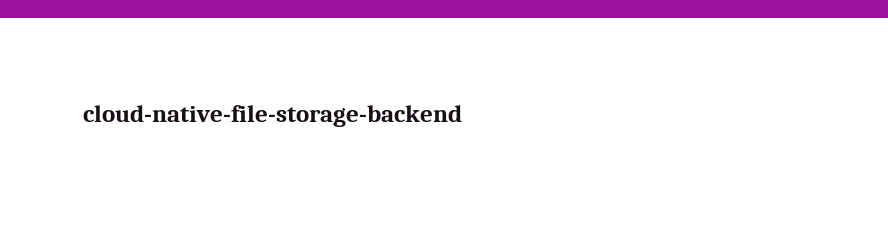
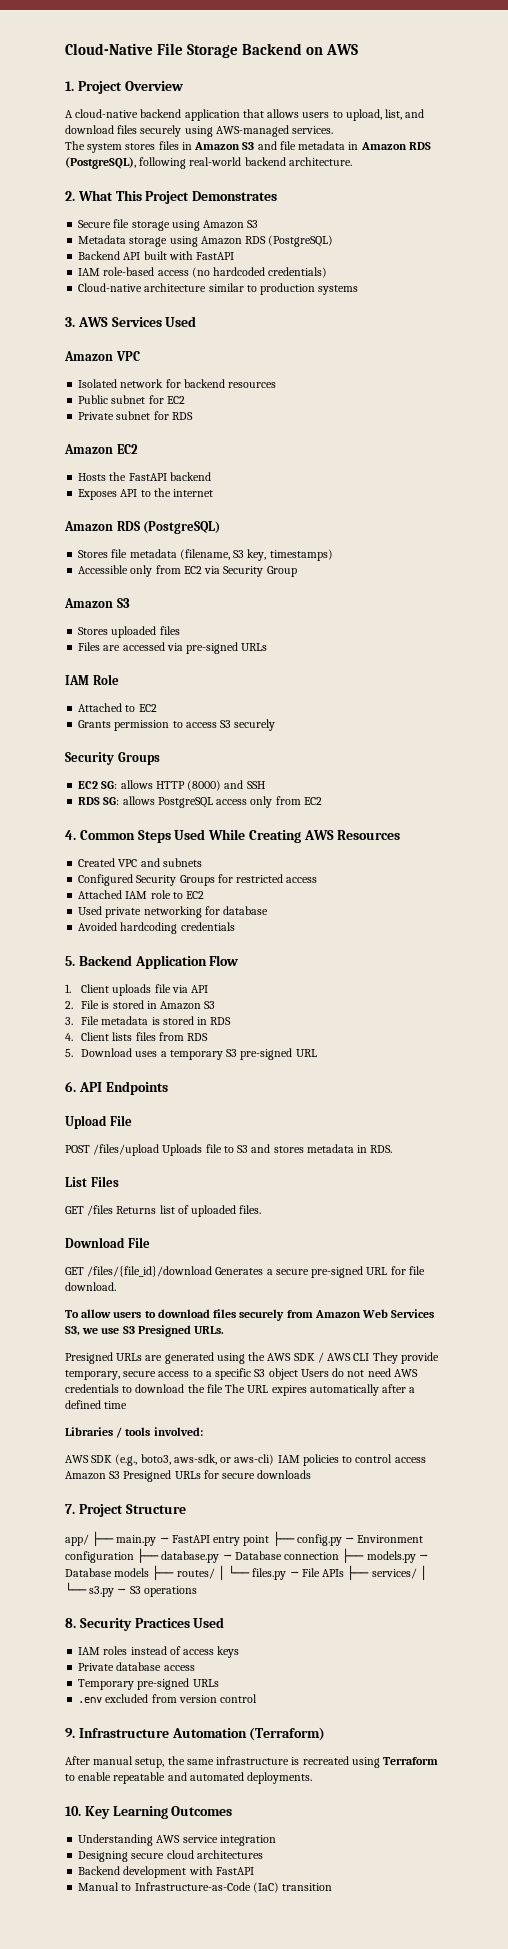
- cloud-native-file-storage-backend
+ Cloud-Native File Storage Backend on AWS
+ 1. Project Overview
+ A cloud-native backend application that allows users to upload, list, and download files securely using AWS-managed services.
+ The system stores files in Amazon S3 and file metadata in Amazon RDS (PostgreSQL), following real-world backend architecture.
+ 2. What This Project Demonstrates
+ Secure file storage using Amazon S3
+ Metadata storage using Amazon RDS (PostgreSQL)
+ Backend API built with FastAPI
+ IAM role-based access (no hardcoded credentials)
+ Cloud-native architecture similar to production systems
+ 3. AWS Services Used
+ Amazon VPC
+ Isolated network for backend resources
+ Public subnet for EC2
+ Private subnet for RDS
+ Amazon EC2
+ Hosts the FastAPI backend
+ Exposes API to the internet
+ Amazon RDS (PostgreSQL)
+ Stores file metadata (filename, S3 key, timestamps)
+ Accessible only from EC2 via Security Group
+ Amazon S3
+ Stores uploaded files
+ Files are accessed via pre-signed URLs
+ IAM Role
+ Attached to EC2
+ Grants permission to access S3 securely
+ Security Groups
+ EC2 SG: allows HTTP (8000) and SSH
+ RDS SG: allows PostgreSQL access only from EC2
+ 4. Common Steps Used While Creating AWS Resources
+ Created VPC and subnets
+ Configured Security Groups for restricted access
+ Attached IAM role to EC2
+ Used private networking for database
+ Avoided hardcoding credentials
+ 5. Backend Application Flow
+ 1. Client uploads file via API
+ 2. File is stored in Amazon S3
+ 3. File metadata is stored in RDS
+ 4. Client lists files from RDS
+ 5. Download uses a temporary S3 pre-signed URL
+ 6. API Endpoints
+ Upload File
+ POST /files/upload Uploads file to S3 and stores metadata in RDS.
+ List Files
+ GET /files Returns list of uploaded files.
+ Download File
+ GET /files/{file_id}/download Generates a secure pre-signed URL for file download.
+ To allow users to download files securely from Amazon Web Services S3, we use S3 Presigned URLs.
+ Presigned URLs are generated using the AWS SDK / AWS CLI They provide temporary, secure access to a specific S3 object Users do not need AWS credentials to download the file The URL expires automatically after a defined time
+ Libraries / tools involved:
+ AWS SDK (e.g., boto3, aws-sdk, or aws-cli) IAM policies to control access Amazon S3 Presigned URLs for secure downloads
+ 7. Project Structure
+ app/ ├── main.py → FastAPI entry point ├── config.py → Environment configuration ├── database.py → Database connection ├── models.py → Database models ├── routes/ │ └── files.py → File APIs ├── services/ │ └── s3.py → S3 operations
+ 8. Security Practices Used
+ IAM roles instead of access keys
+ Private database access
+ Temporary pre-signed URLs
+ .env excluded from version control
+ 9. Infrastructure Automation (Terraform)
+ After manual setup, the same infrastructure is recreated using Terraform to enable repeatable and automated deployments.
+ 10. Key Learning Outcomes
+ Understanding AWS service integration
+ Designing secure cloud architectures
+ Backend development with FastAPI
+ Manual to Infrastructure-as-Code (IaC) transition

